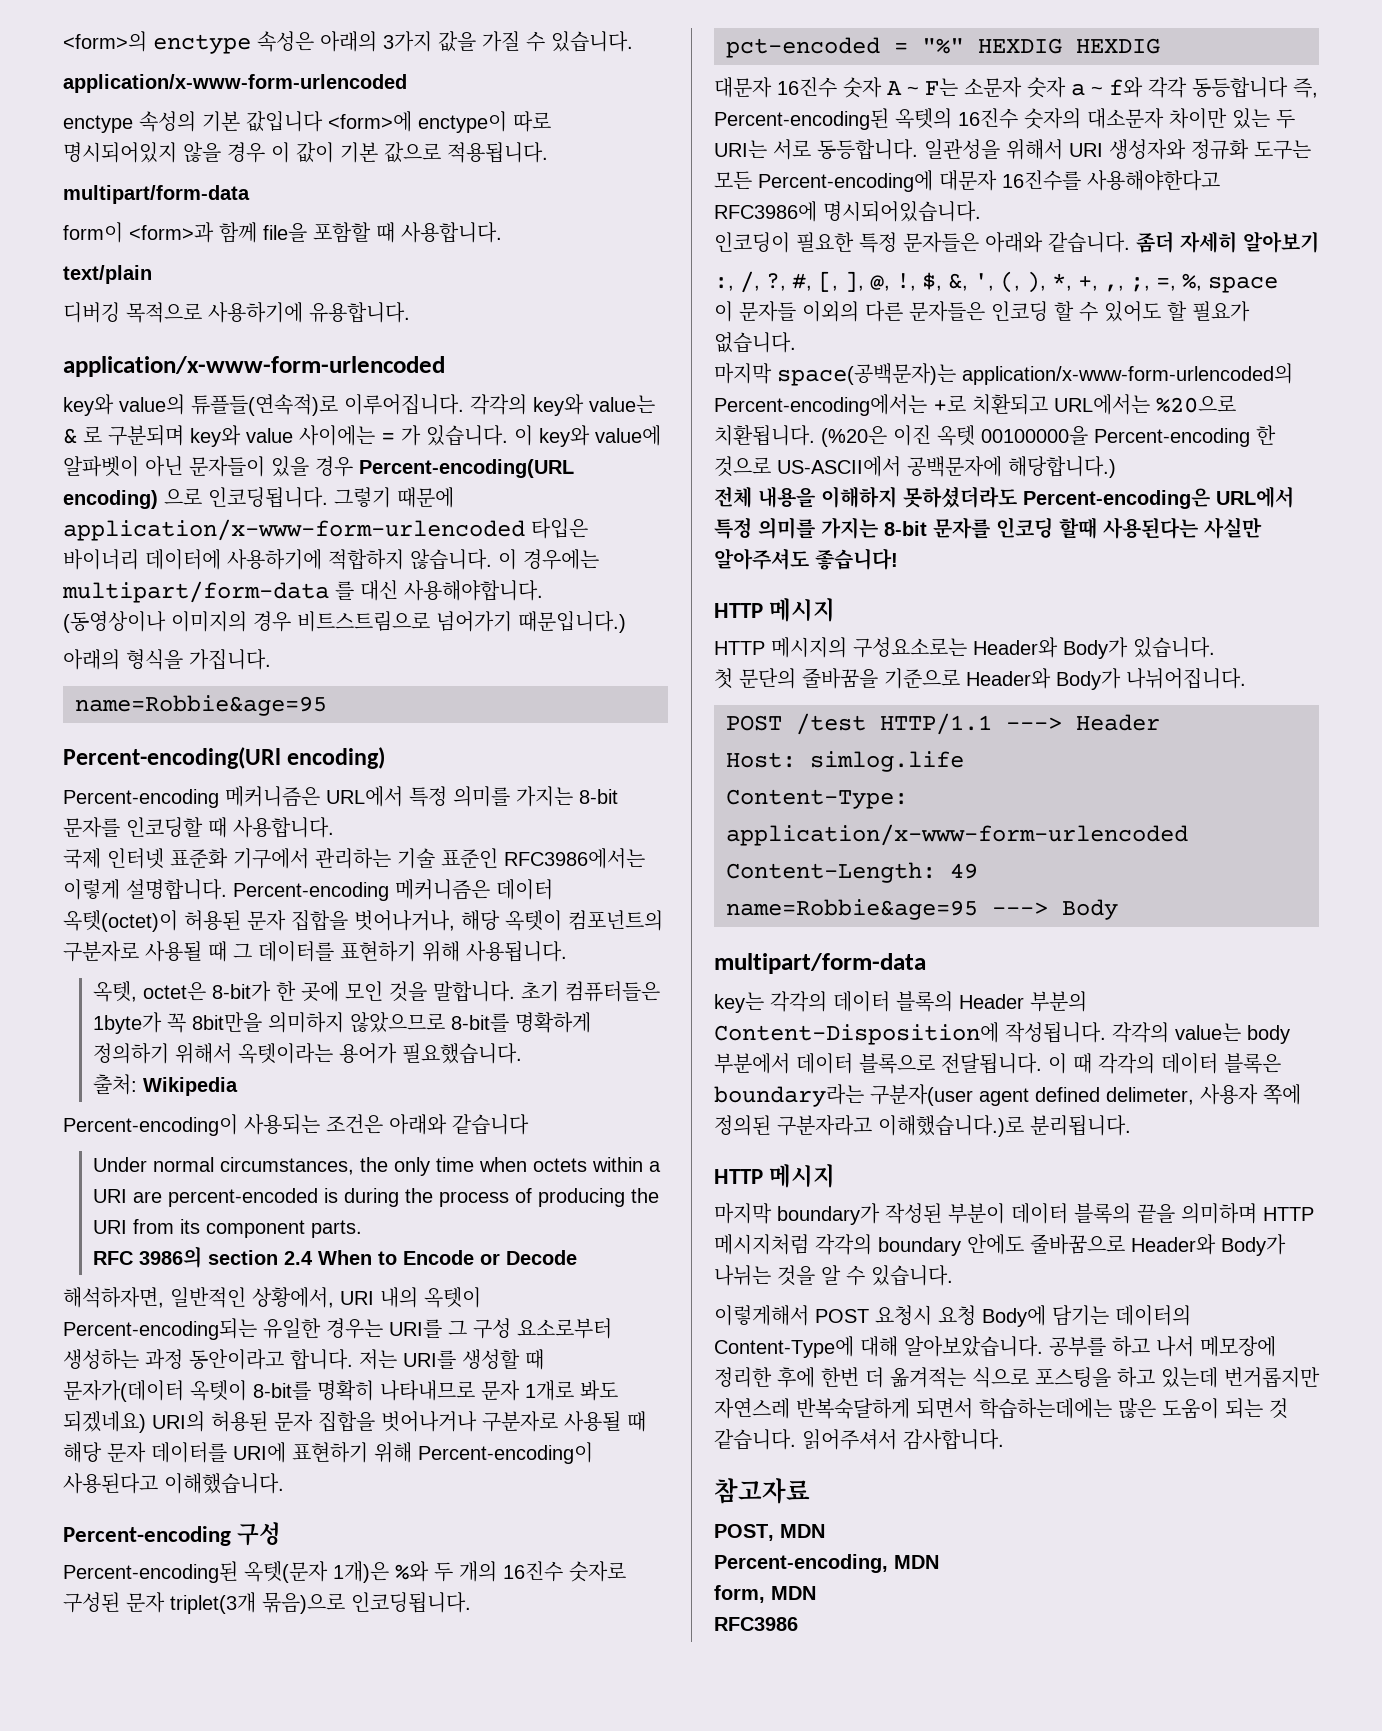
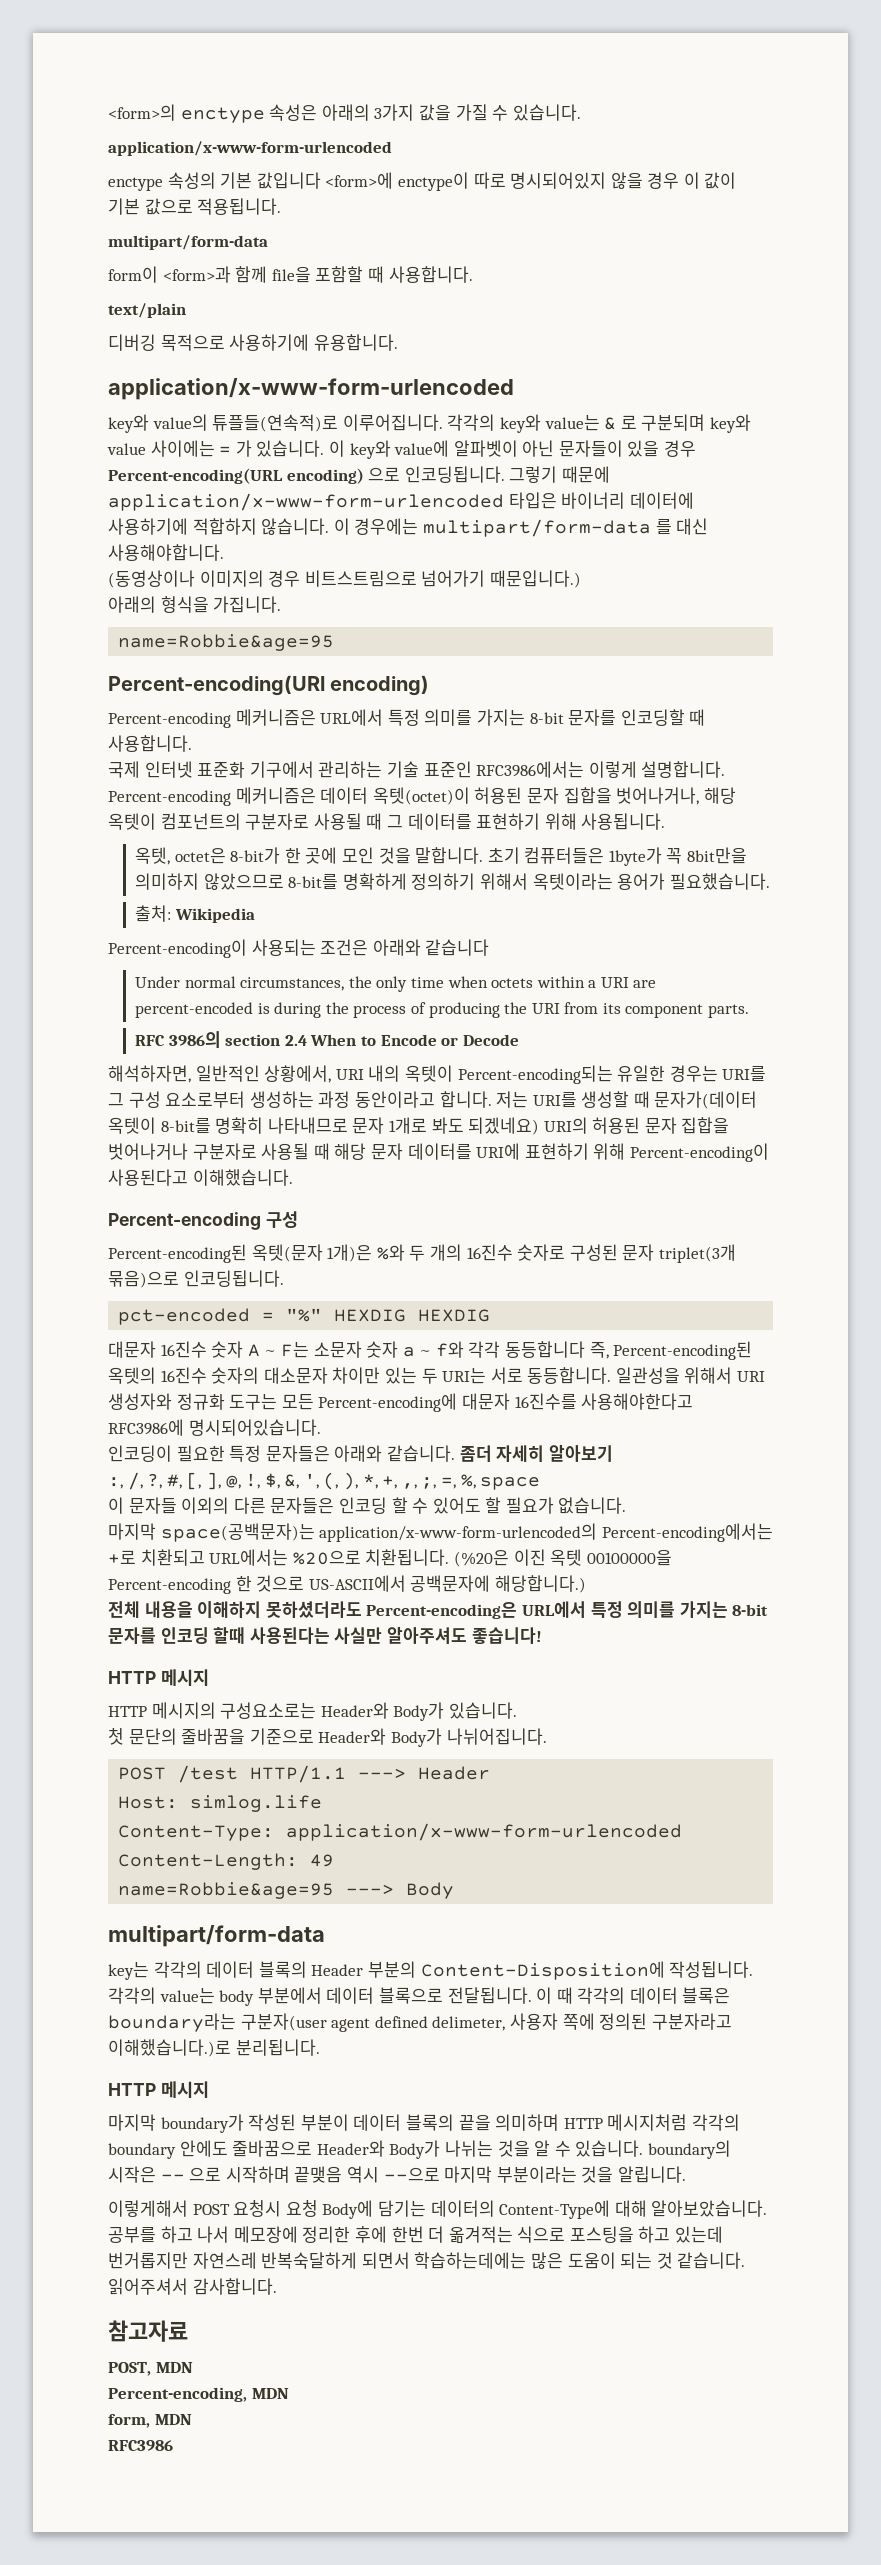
- 마지막 boundary가 작성된 부분이 데이터 블록의 끝을 의미하며 HTTP 메시지처럼 각각의 boundary 안에도 줄바꿈으로 Header와 Body가 나뉘는 것을 알 수 있습니다.
+ 마지막 boundary가 작성된 부분이 데이터 블록의 끝을 의미하며 HTTP 메시지처럼 각각의 boundary 안에도 줄바꿈으로 Header와 Body가 나뉘는 것을 알 수 있습니다. boundary의 시작은 -- 으로 시작하며 끝맺음 역시 --으로 마지막 부분이라는 것을 알립니다.

